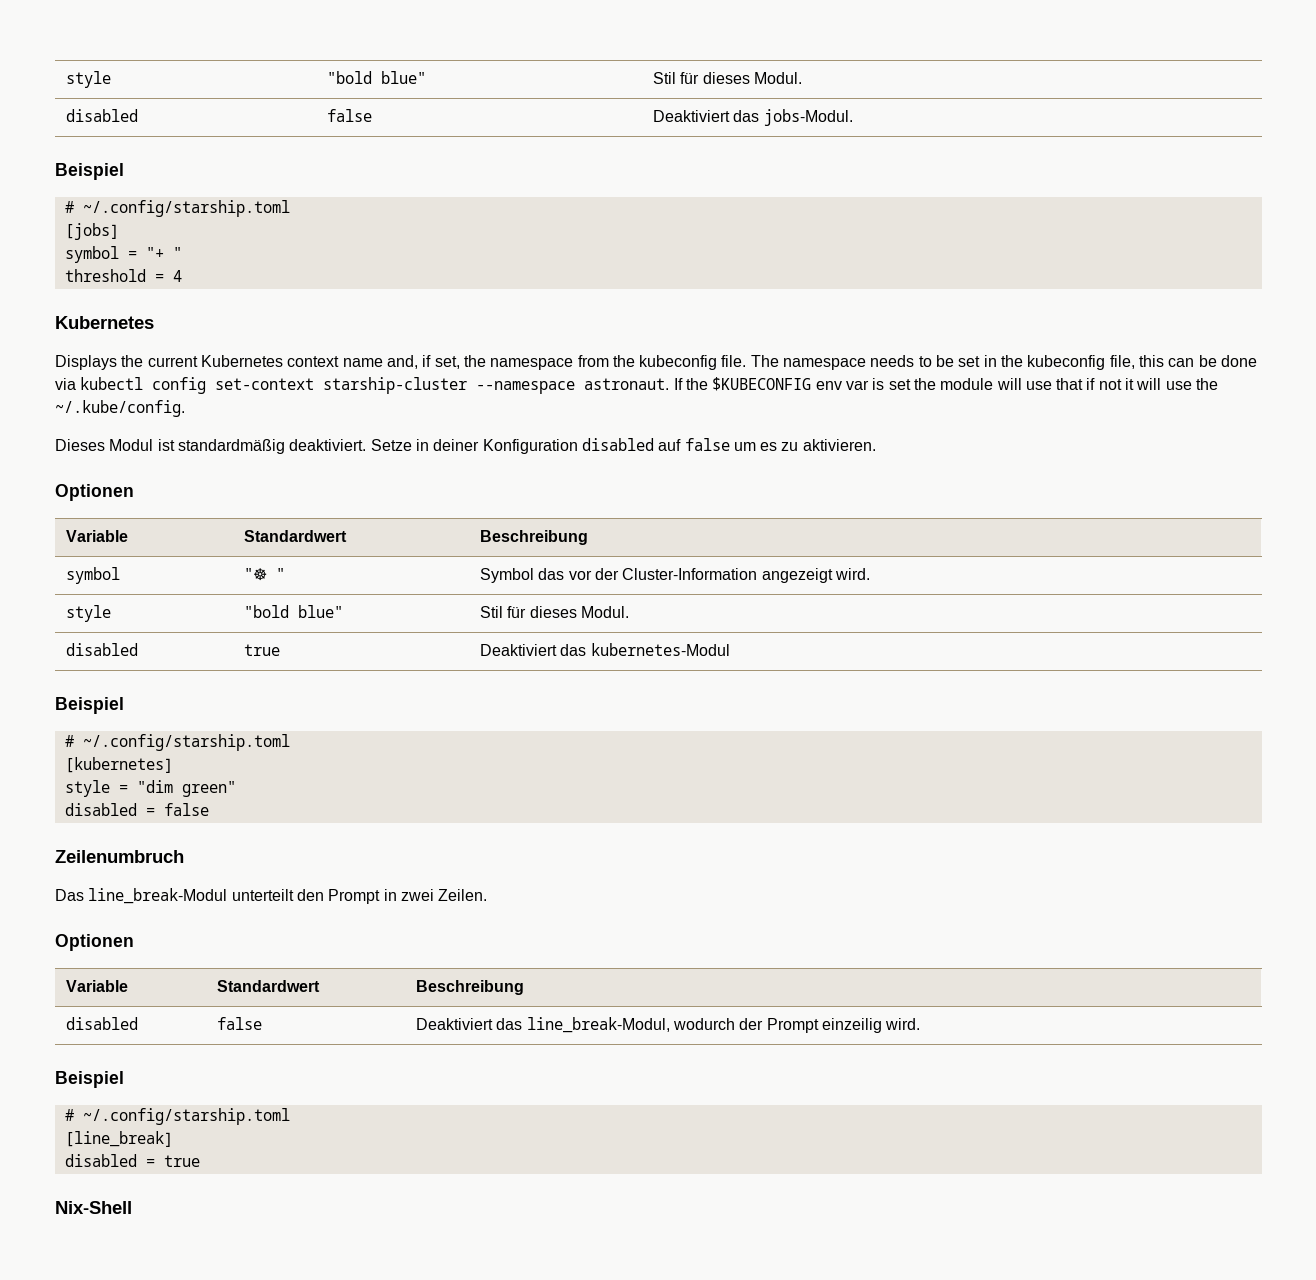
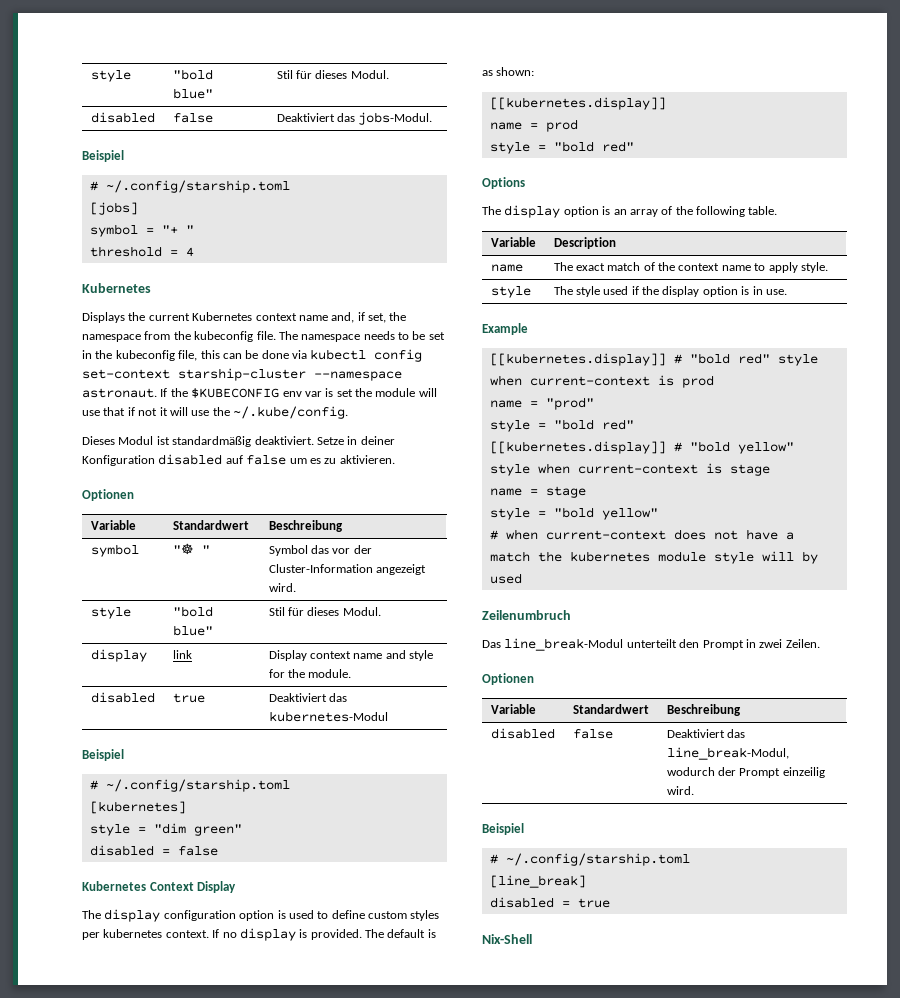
+ display | link | Display context name and style for the module.
+ Kubernetes Context Display
+ The display configuration option is used to define custom styles per kubernetes context. If no display is provided. The default is as shown:
+ [[kubernetes.display]]
+ name = prod
+ style = "bold red"
+ Options
+ The display option is an array of the following table.
+ Variable | Description
+ name | The exact match of the context name to apply style.
+ style | The style used if the display option is in use.
+ Example
+ [[kubernetes.display]] # "bold red" style when current-context is prod
+ name = "prod"
+ style = "bold red"
+ [[kubernetes.display]] # "bold yellow" style when current-context is stage
+ name = stage
+ style = "bold yellow"
+ # when current-context does not have a match the kubernetes module style will by used

